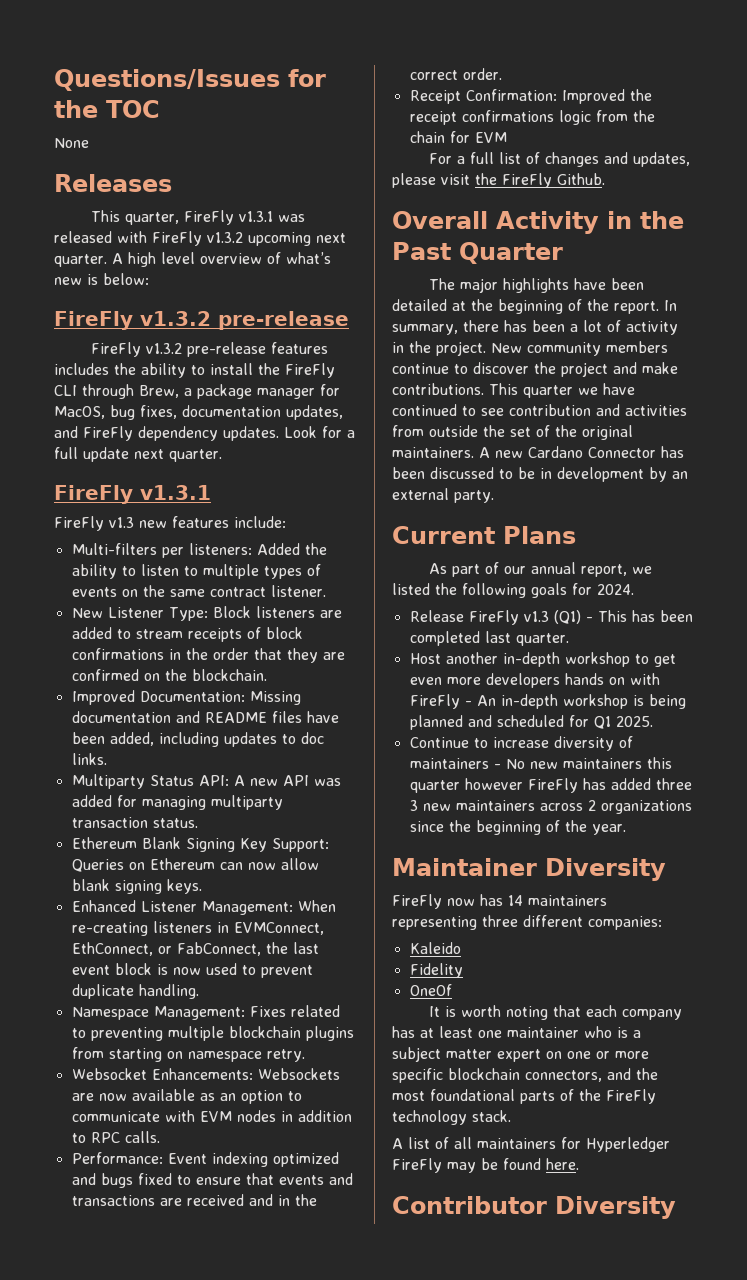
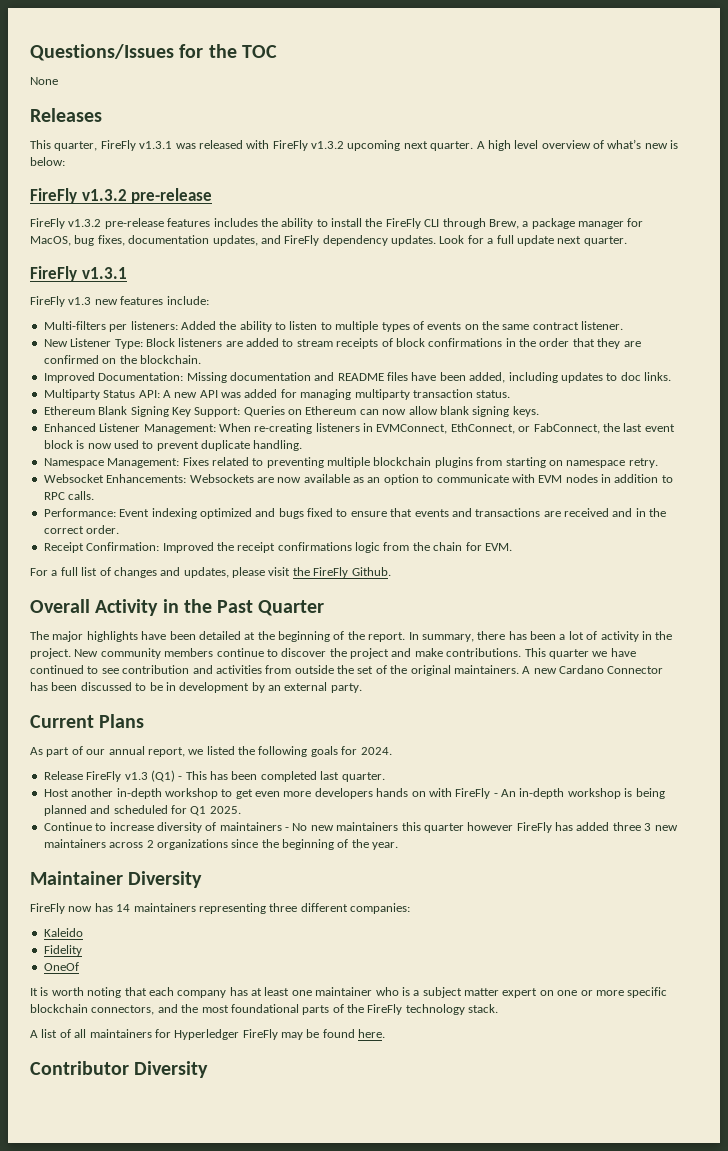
- Receipt Confirmation: Improved the receipt confirmations logic from the chain for EVM
+ Receipt Confirmation: Improved the receipt confirmations logic from the chain for EVM.

